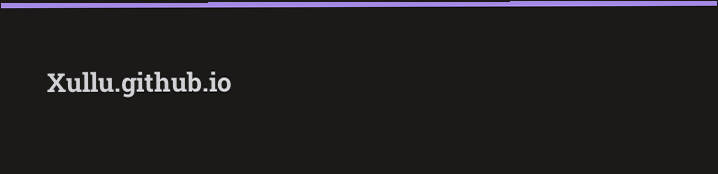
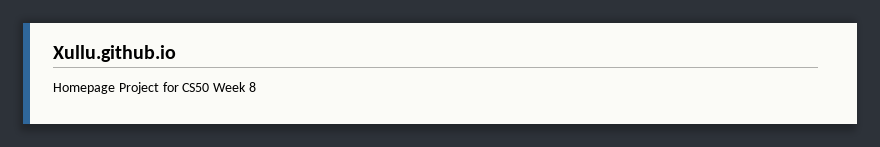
+ Homepage Project for CS50 Week 8

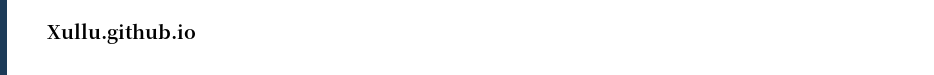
- Homepage Project for CS50 Week 8

